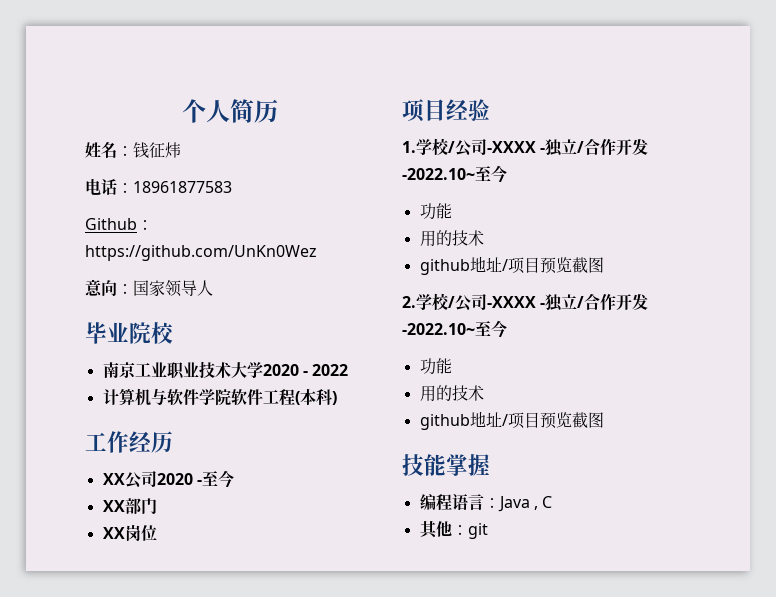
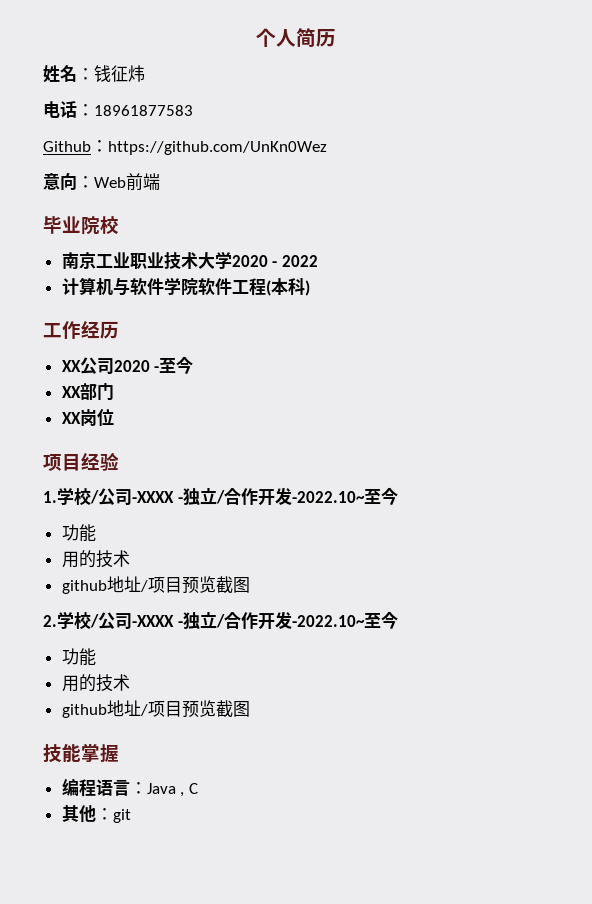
- 意向：国家领导人
+ 意向：Web前端

